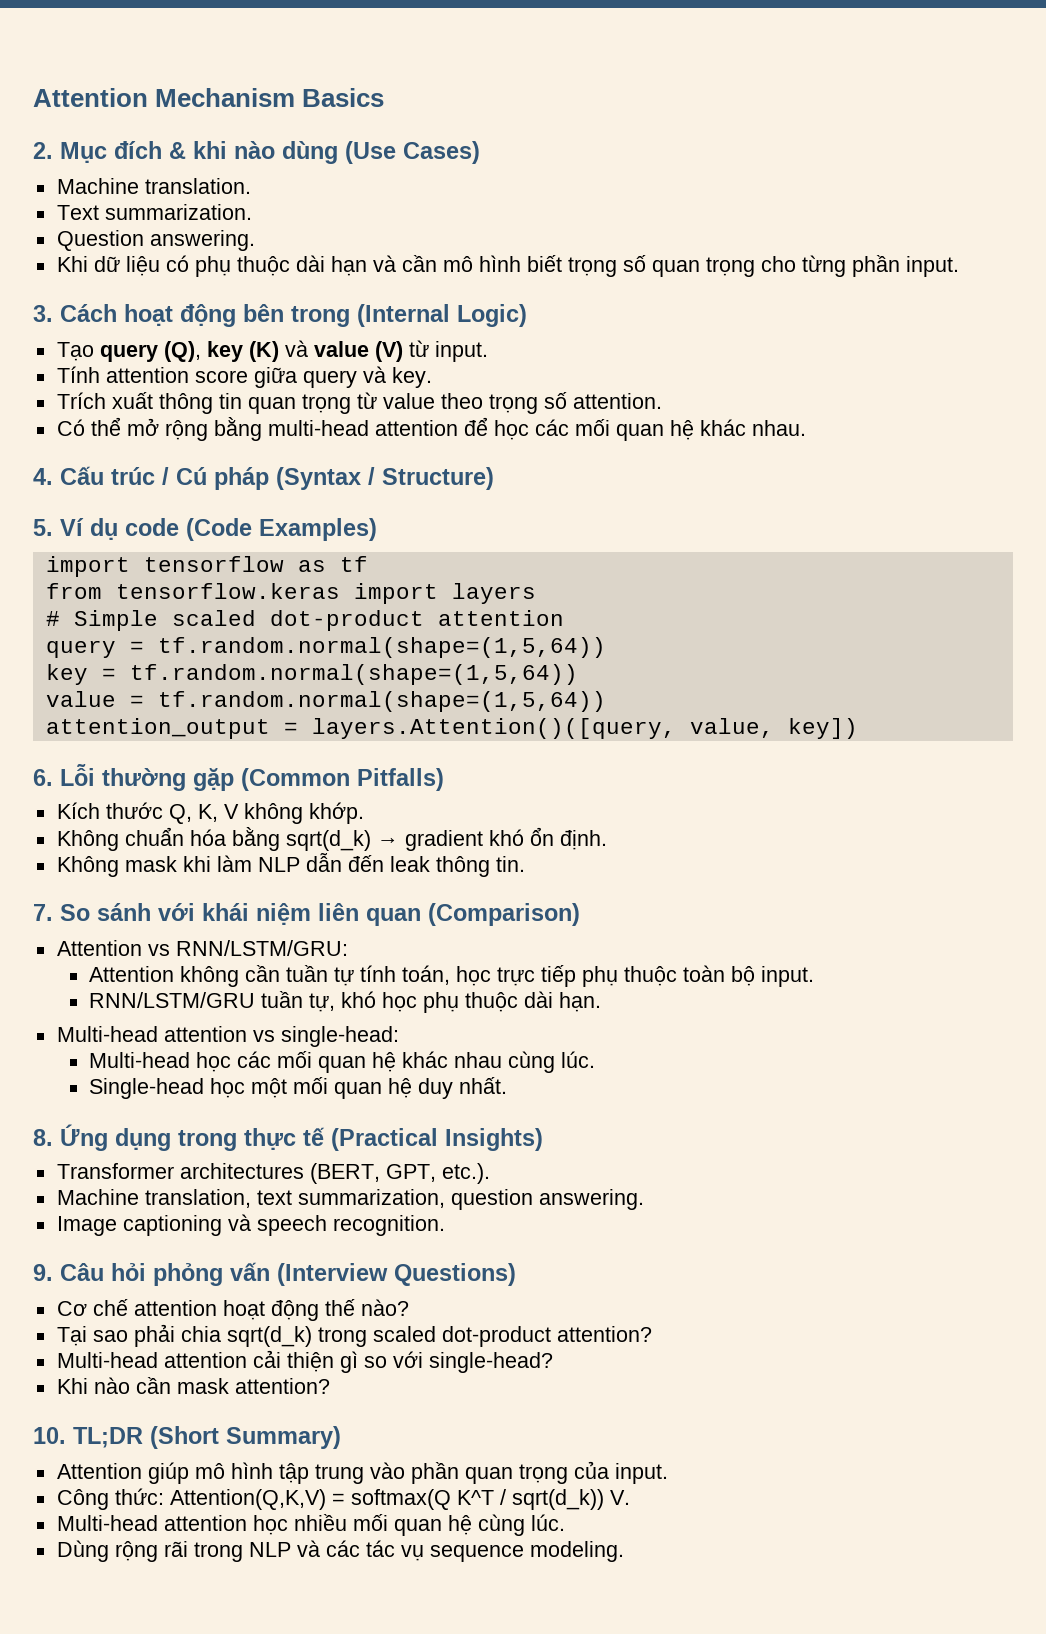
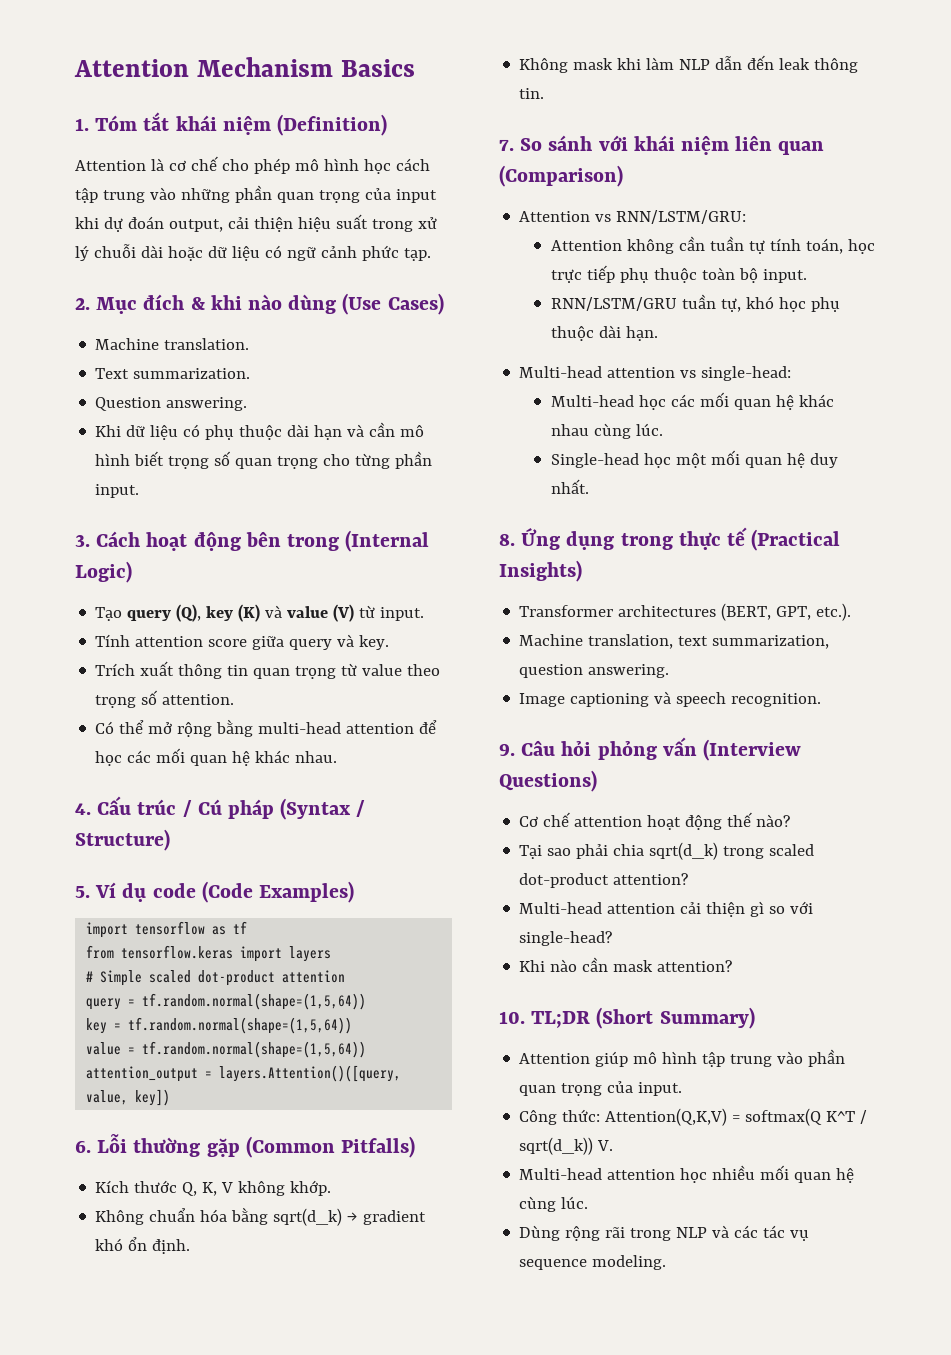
+ 1. Tóm tắt khái niệm (Definition)
+ Attention là cơ chế cho phép mô hình học cách tập trung vào những phần quan trọng của input khi dự đoán output, cải thiện hiệu suất trong xử lý chuỗi dài hoặc dữ liệu có ngữ cảnh phức tạp.

